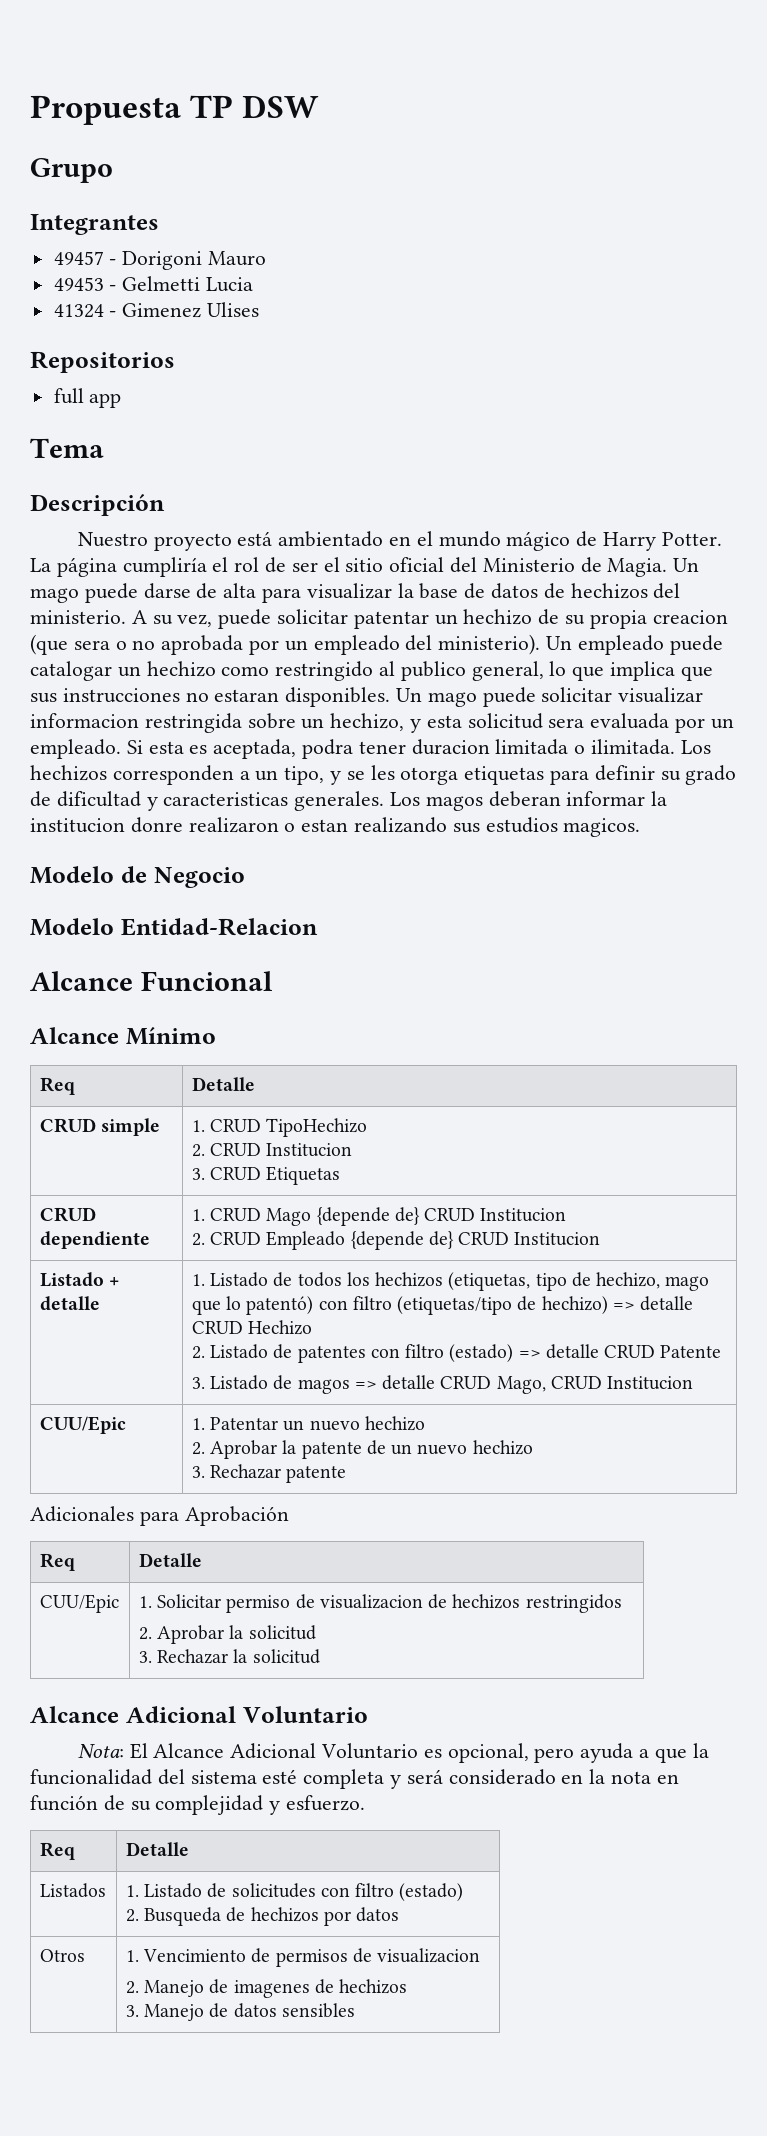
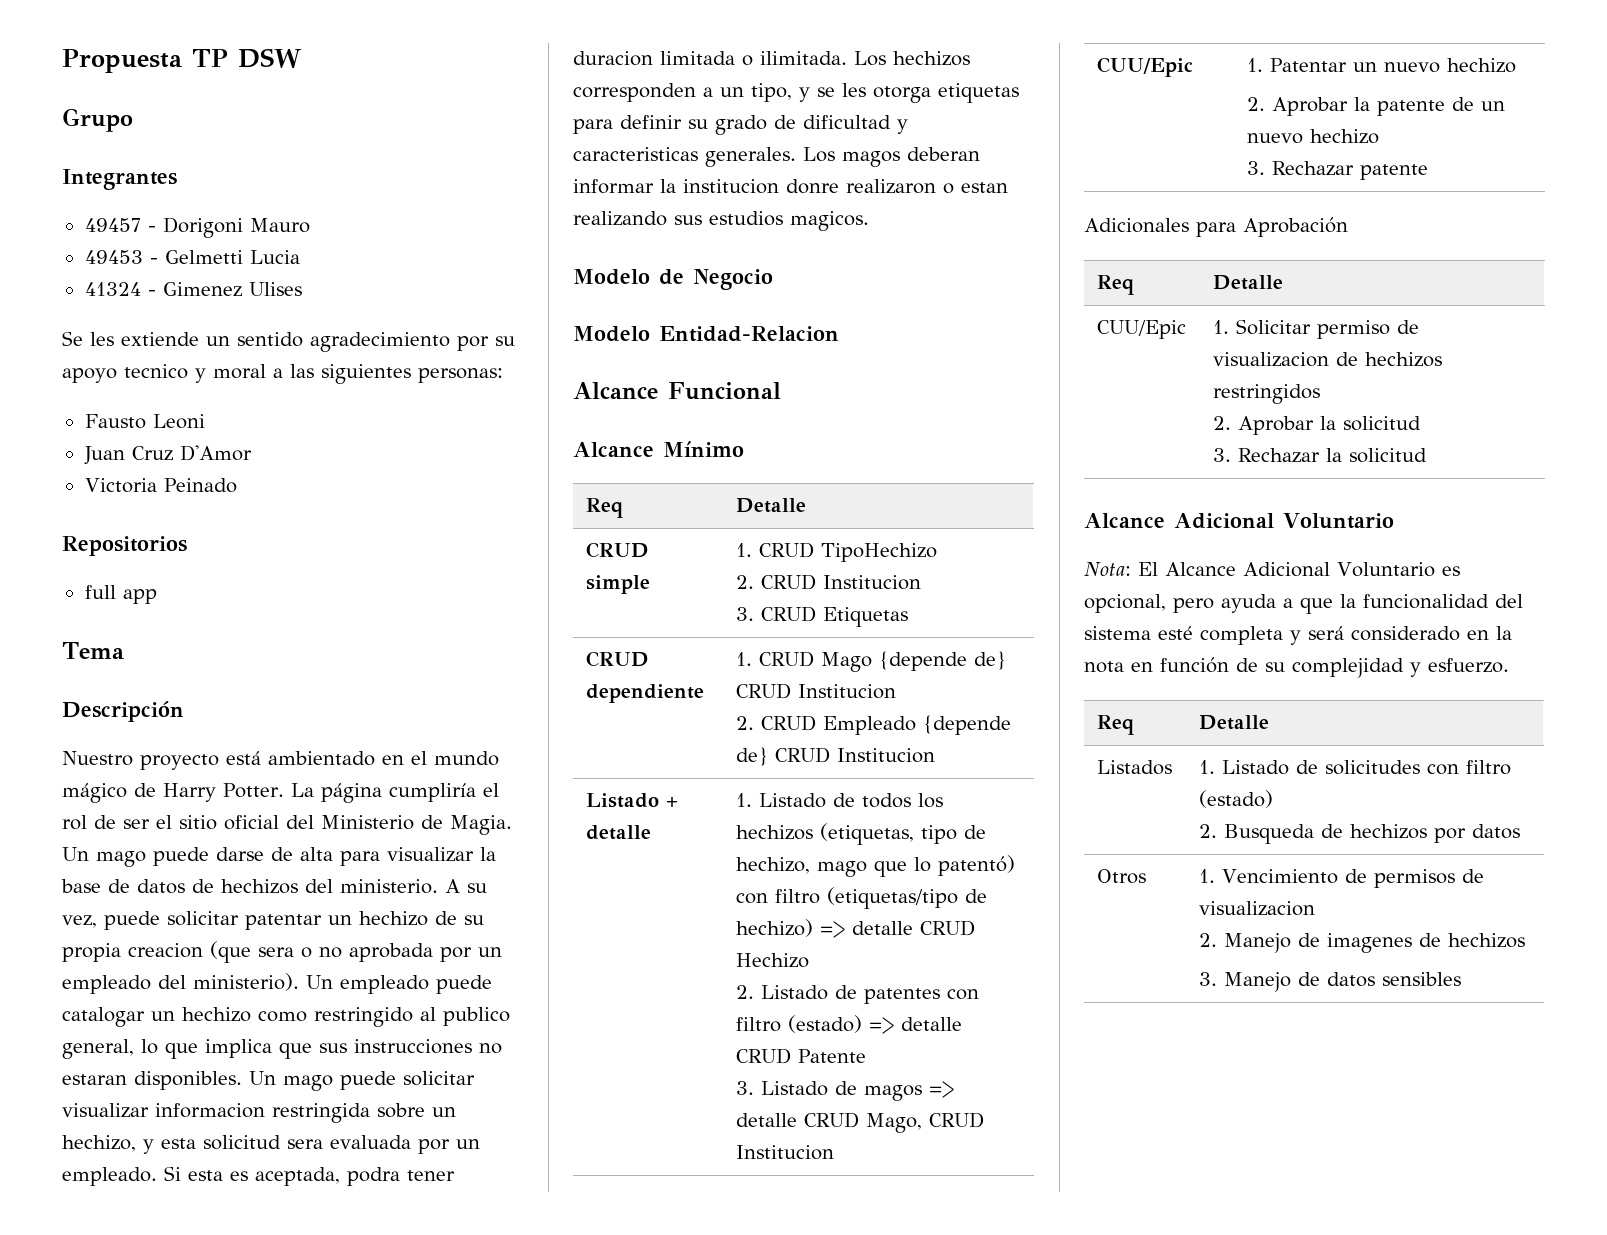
+ Se les extiende un sentido agradecimiento por su apoyo tecnico y moral a las siguientes personas:
+ Fausto Leoni
+ Juan Cruz D'Amor
+ Victoria Peinado

